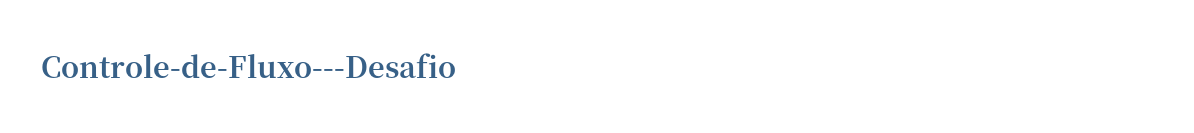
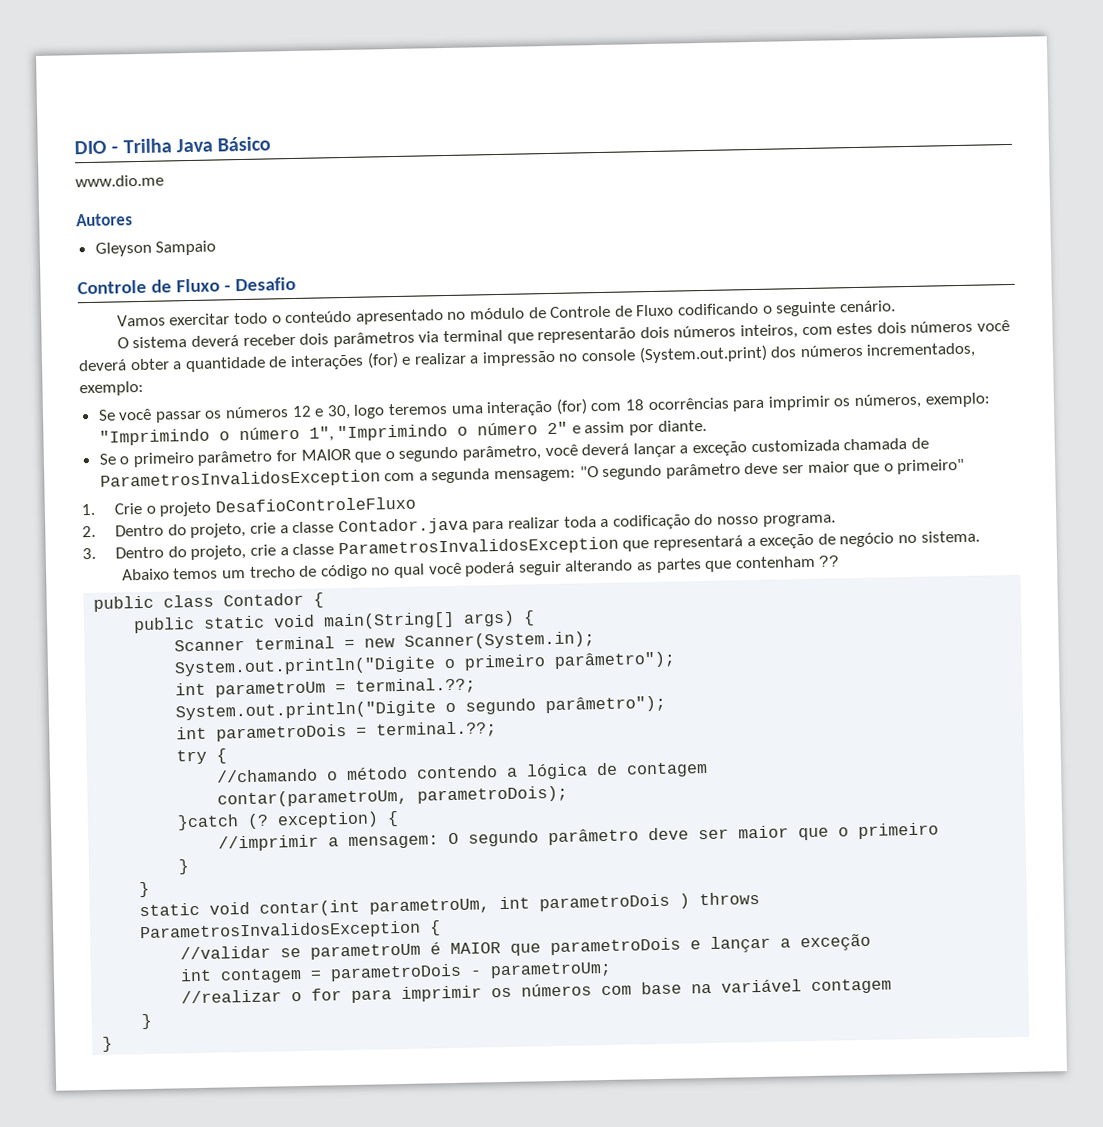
- Controle-de-Fluxo---Desafio
+ DIO - Trilha Java Básico
+ www.dio.me
+ Autores
+ Gleyson Sampaio
+ Controle de Fluxo - Desafio
+ Vamos exercitar todo o conteúdo apresentado no módulo de Controle de Fluxo codificando o seguinte cenário.
+ O sistema deverá receber dois parâmetros via terminal que representarão dois números inteiros, com estes dois números você deverá obter a quantidade de interações (for) e realizar a impressão no console (System.out.print) dos números incrementados, exemplo:
+ Se você passar os números 12 e 30, logo teremos uma interação (for) com 18 ocorrências para imprimir os números, exemplo: "Imprimindo o número 1", "Imprimindo o número 2" e assim por diante.
+ Se o primeiro parâmetro for MAIOR que o segundo parâmetro, você deverá lançar a exceção customizada chamada de ParametrosInvalidosException com a segunda mensagem: "O segundo parâmetro deve ser maior que o primeiro"
+ 1. Crie o projeto DesafioControleFluxo
+ 2. Dentro do projeto, crie a classe Contador.java para realizar toda a codificação do nosso programa.
+ 3. Dentro do projeto, crie a classe ParametrosInvalidosException que representará a exceção de negócio no sistema.
+ Abaixo temos um trecho de código no qual você poderá seguir alterando as partes que contenham ??
+ public class Contador {
+ public static void main(String[] args) {
+ Scanner terminal = new Scanner(System.in);
+ System.out.println("Digite o primeiro parâmetro");
+ int parametroUm = terminal.??;
+ System.out.println("Digite o segundo parâmetro");
+ int parametroDois = terminal.??;
+ try {
+ //chamando o método contendo a lógica de contagem
+ contar(parametroUm, parametroDois);
+ }catch (? exception) {
+ //imprimir a mensagem: O segundo parâmetro deve ser maior que o primeiro
+ }
+ }
+ static void contar(int parametroUm, int parametroDois ) throws ParametrosInvalidosException {
+ //validar se parametroUm é MAIOR que parametroDois e lançar a exceção
+ int contagem = parametroDois - parametroUm;
+ //realizar o for para imprimir os números com base na variável contagem
+ }
+ }

